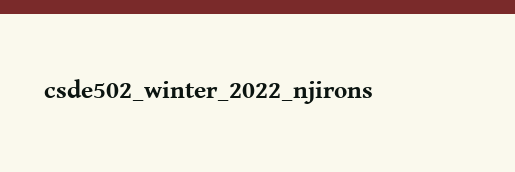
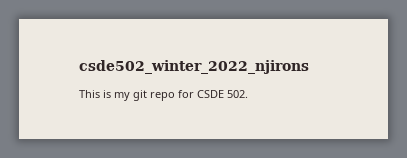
+ This is my git repo for CSDE 502.

